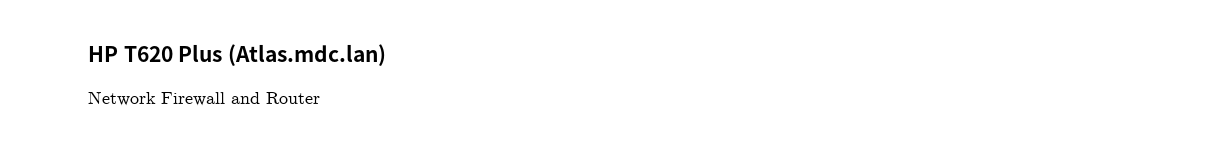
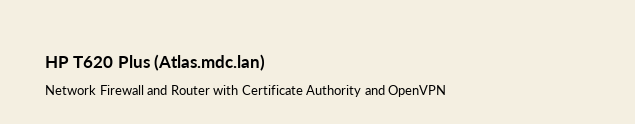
- Network Firewall and Router
+ Network Firewall and Router with Certificate Authority and OpenVPN

